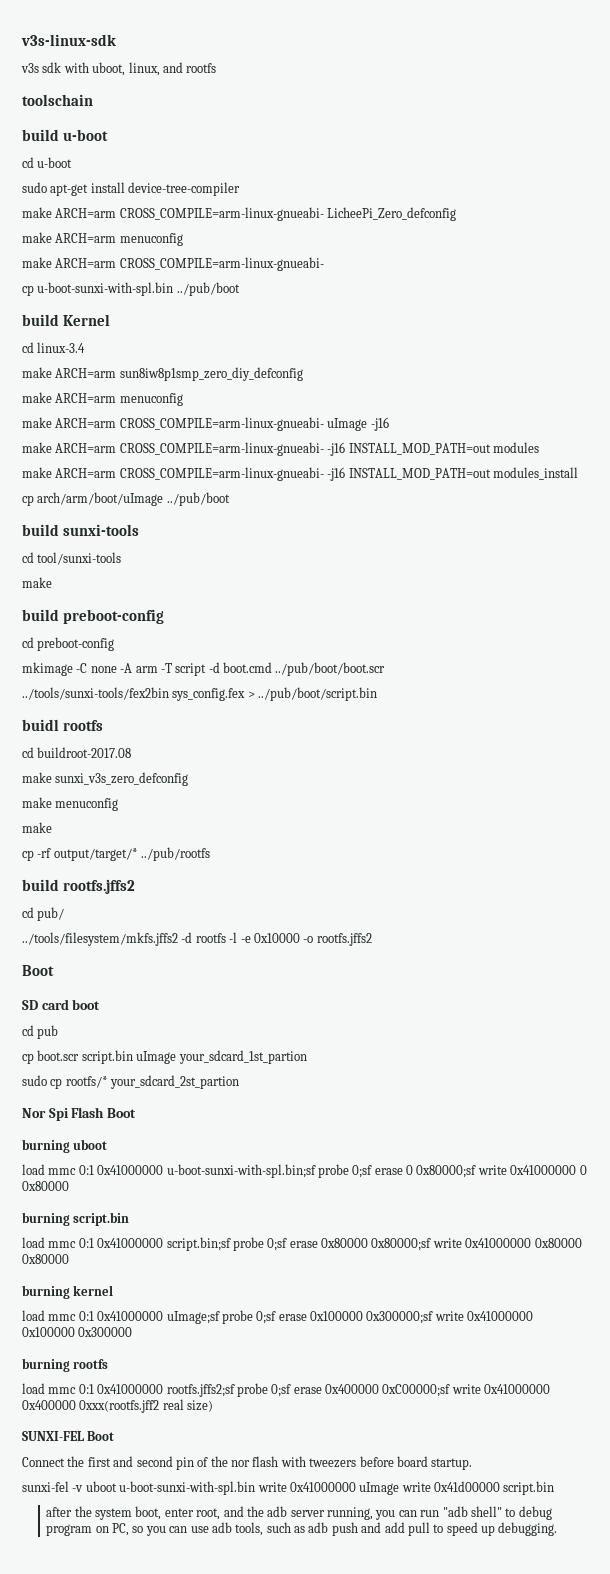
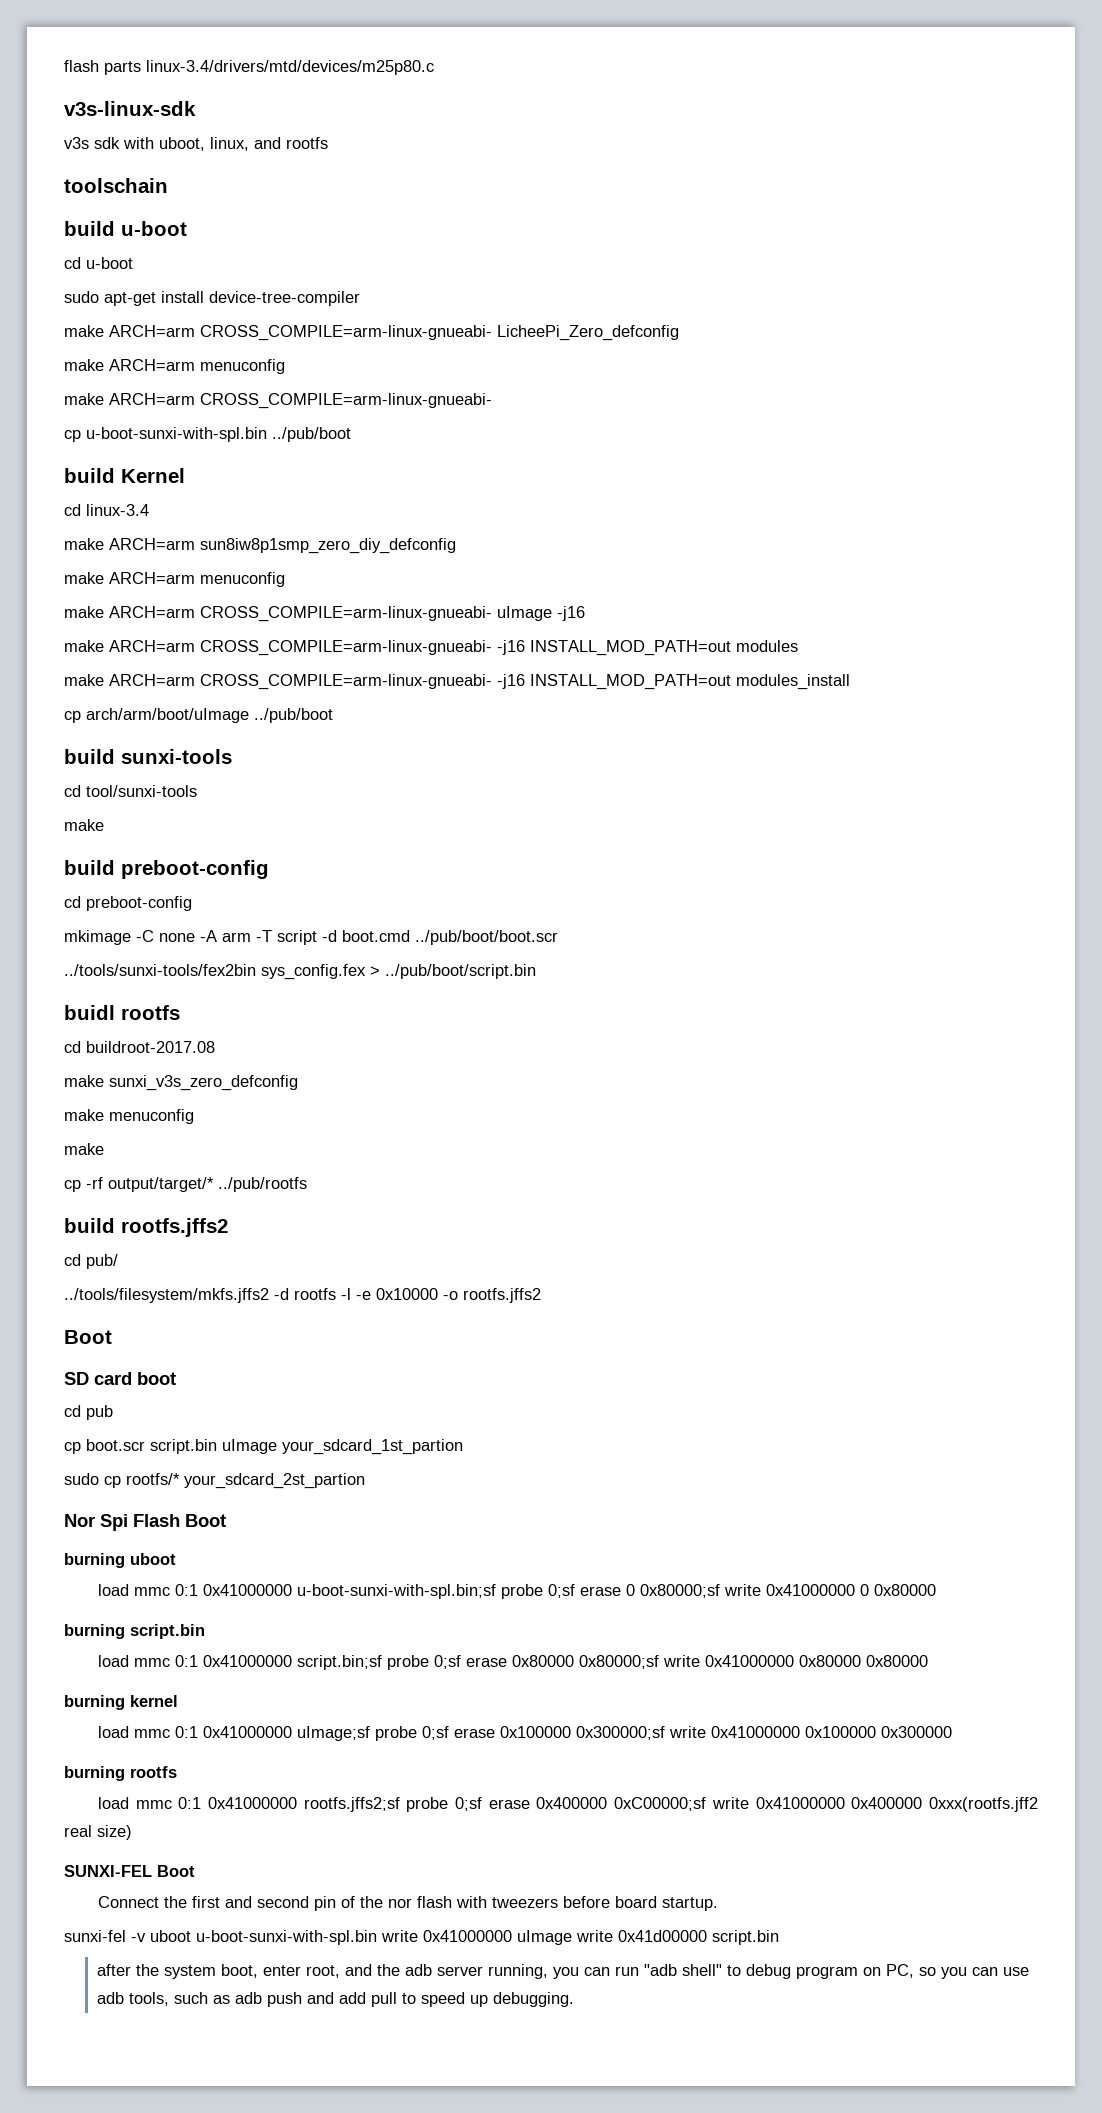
+ flash parts linux-3.4/drivers/mtd/devices/m25p80.c

